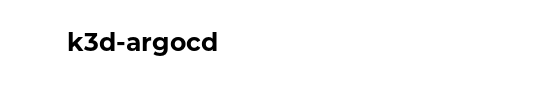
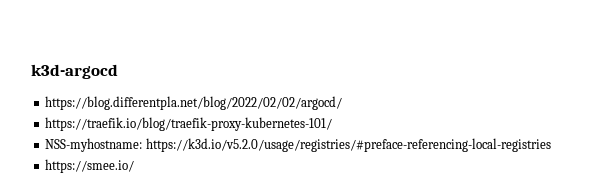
+ https://blog.differentpla.net/blog/2022/02/02/argocd/
+ https://traefik.io/blog/traefik-proxy-kubernetes-101/
+ NSS-myhostname: https://k3d.io/v5.2.0/usage/registries/#preface-referencing-local-registries
+ https://smee.io/

